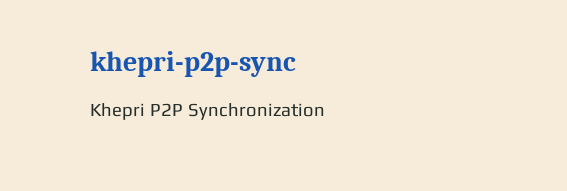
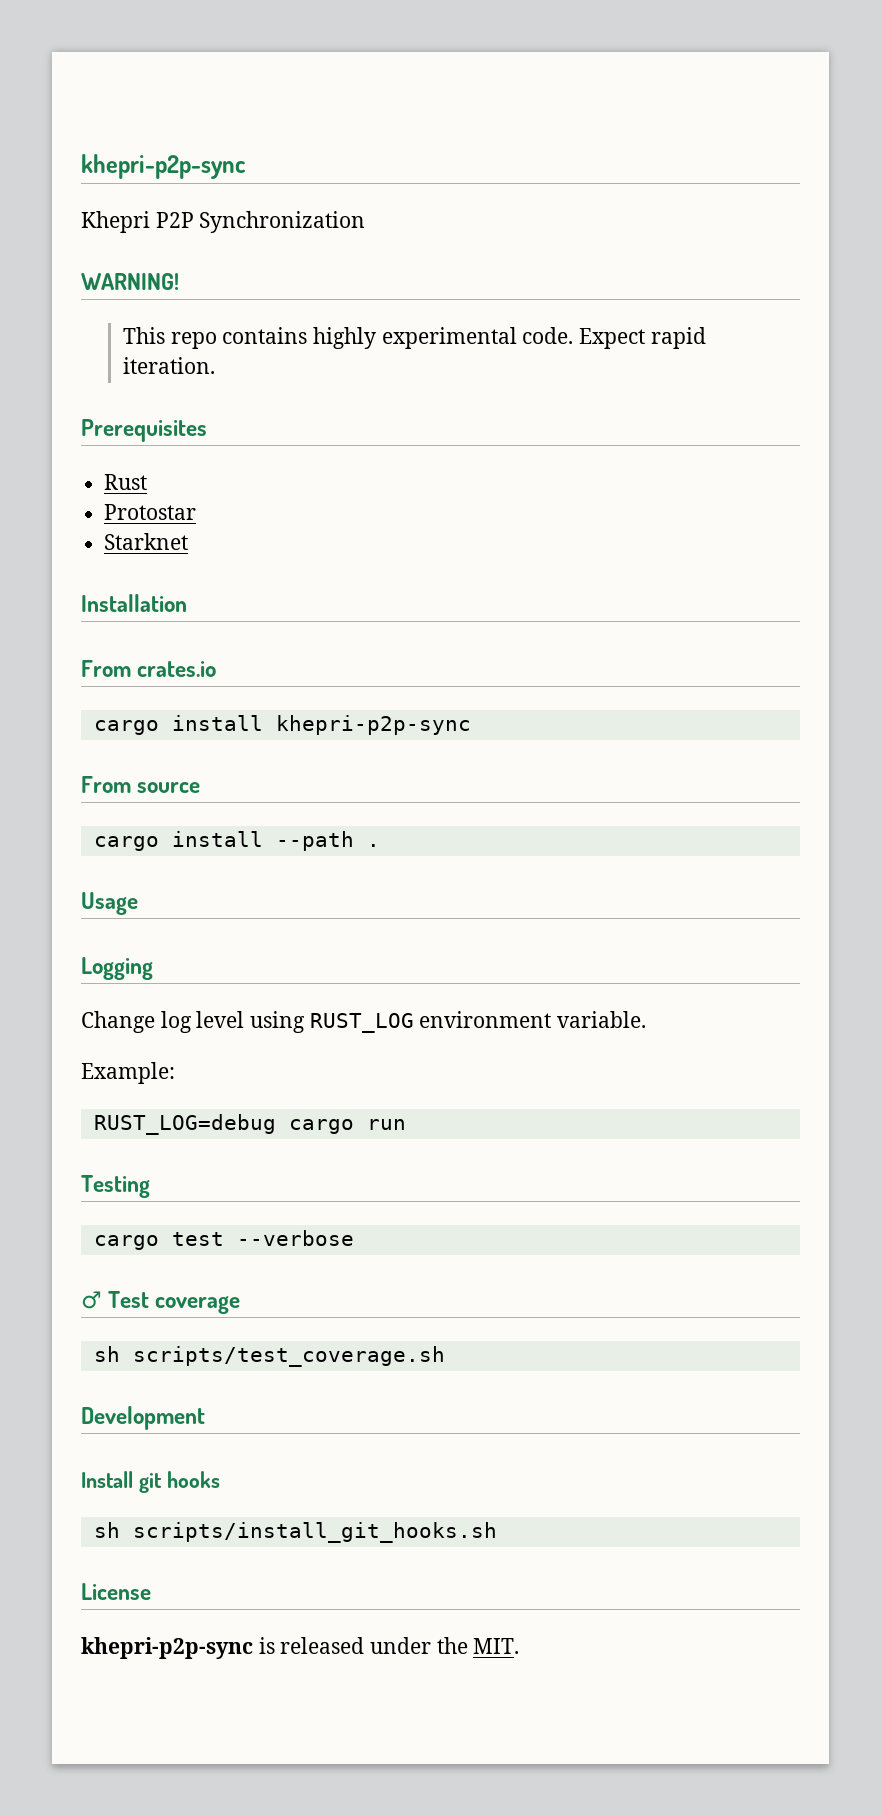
+ WARNING!
+ This repo contains highly experimental code. Expect rapid iteration.
+ Prerequisites
+ Rust
+ Protostar
+ Starknet
+ Installation
+ From crates.io
+ cargo install khepri-p2p-sync
+ From source
+ cargo install --path .
+ Usage
+ Logging
+ Change log level using RUST_LOG environment variable.
+ Example:
+ RUST_LOG=debug cargo run
+ Testing
+ cargo test --verbose
+ ♂ Test coverage
+ sh scripts/test_coverage.sh
+ Development
+ Install git hooks
+ sh scripts/install_git_hooks.sh
+ License
+ khepri-p2p-sync is released under the MIT.

